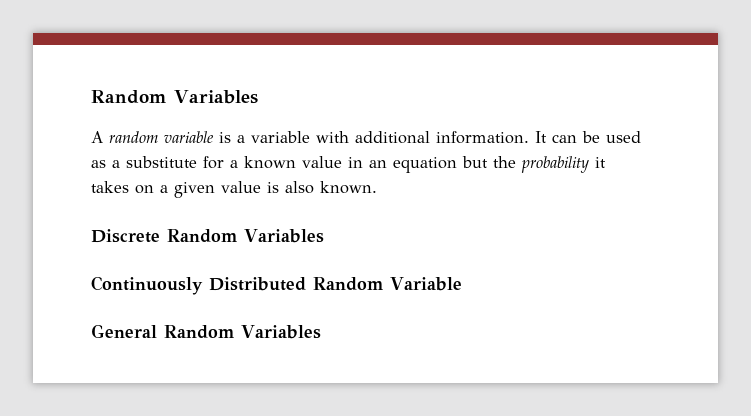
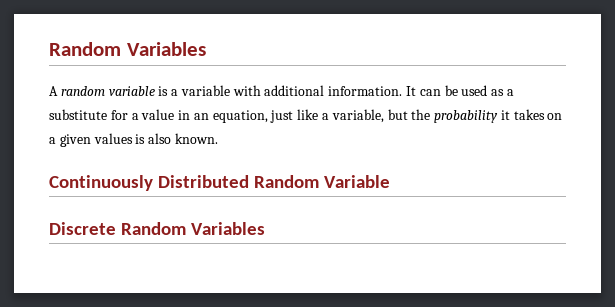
- It can be used as a substitute for a known value in an equation but the probability it takes on a given value is also known.
+ It can be used as a substitute for a value in an equation, just like a variable, but the probability it takes on a given values is also known.
- Discrete Random Variables
- General Random Variables
+ Discrete Random Variables

